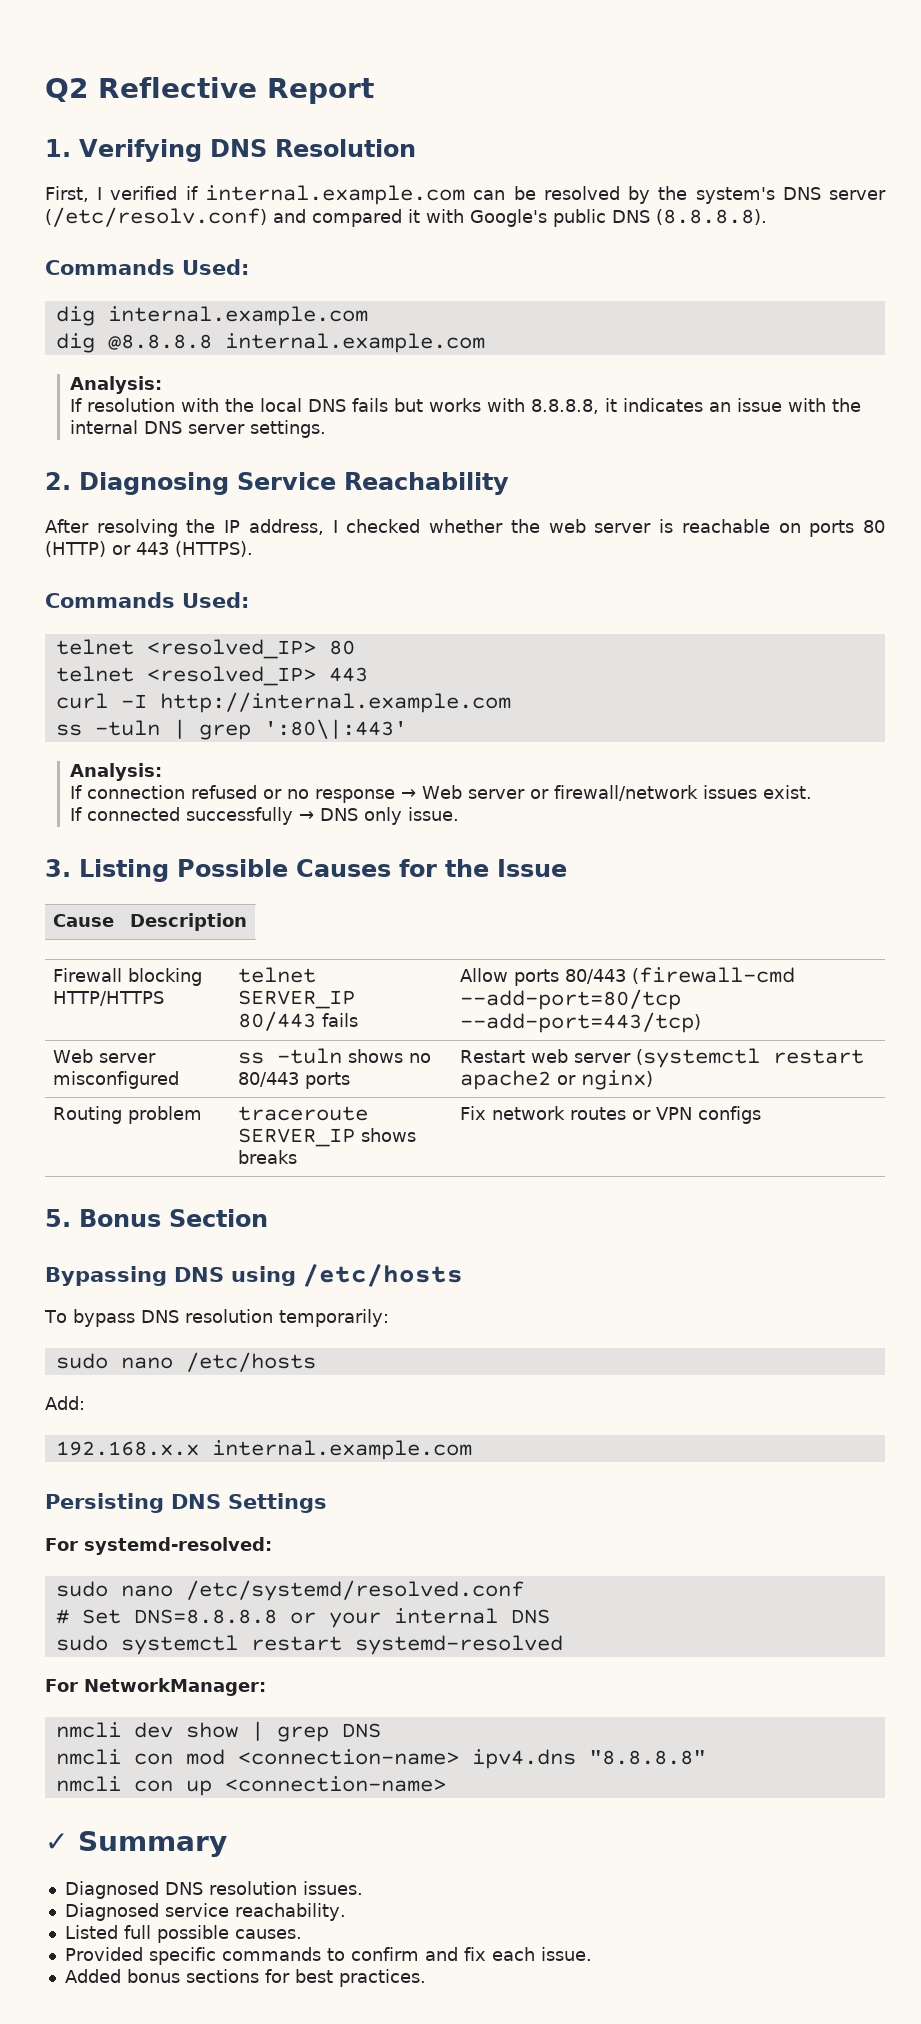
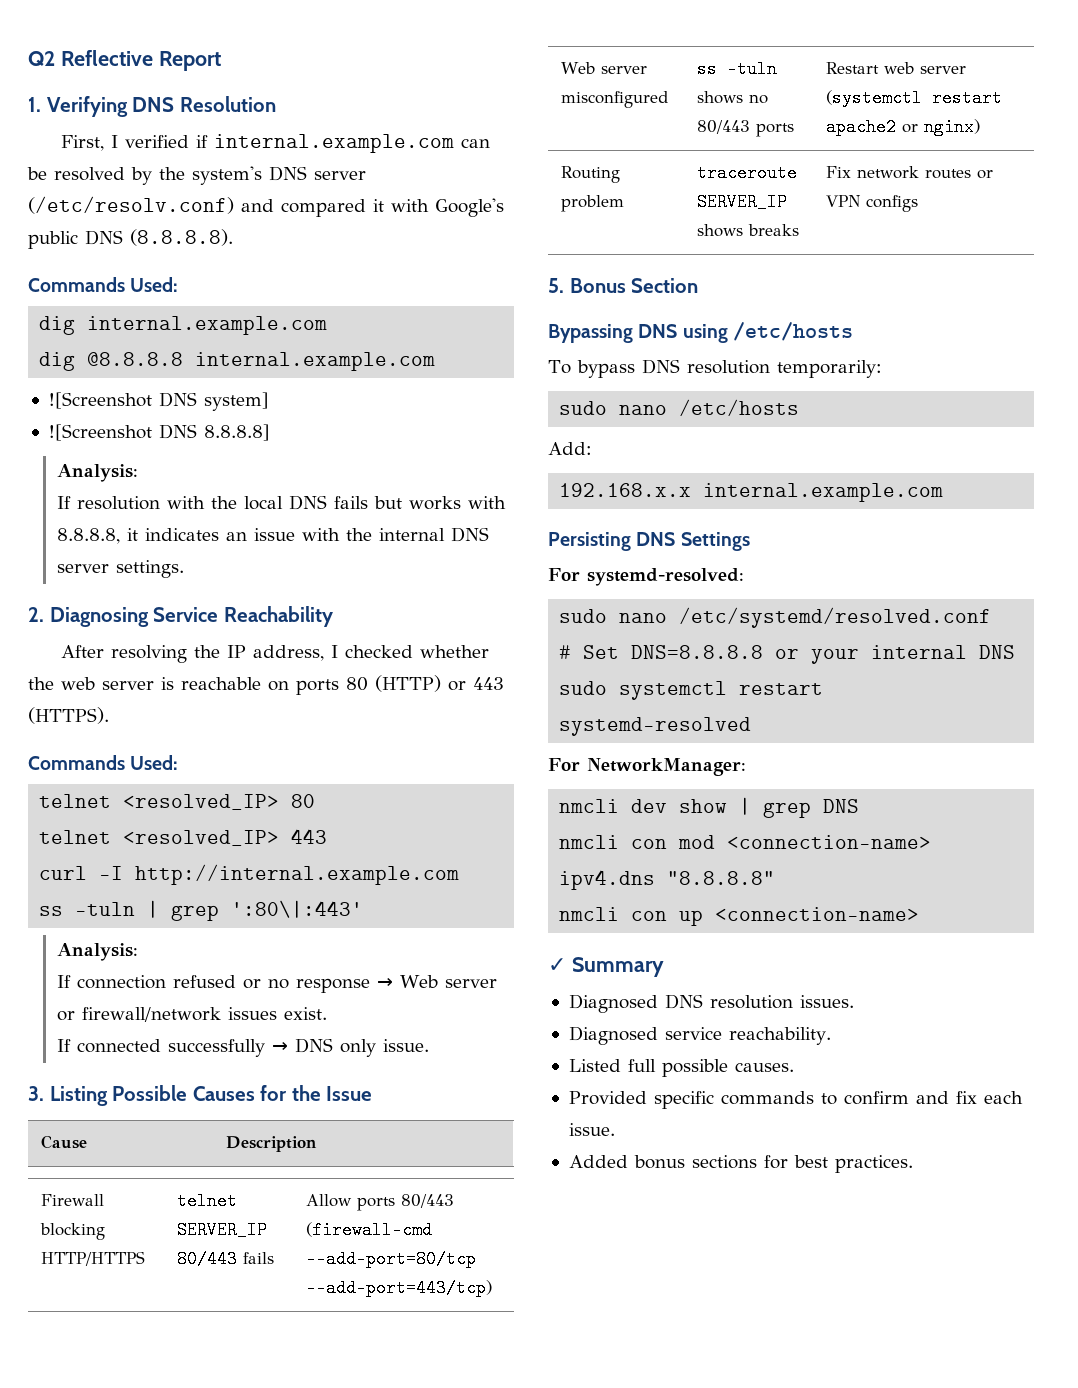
+ ![Screenshot DNS system]
+ ![Screenshot DNS 8.8.8.8]

